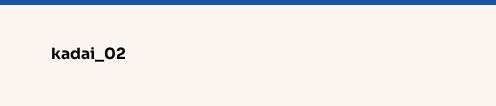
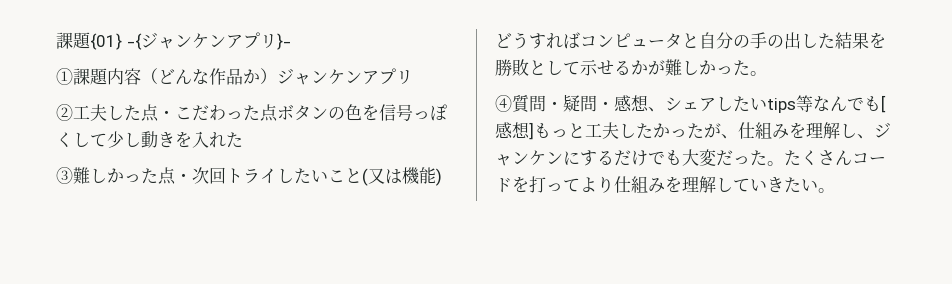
- kadai_02
+ 課題{01} -{ジャンケンアプリ}-
+ ①課題内容（どんな作品か）ジャンケンアプリ
+ ②工夫した点・こだわった点ボタンの色を信号っぽくして少し動きを入れた
+ ③難しかった点・次回トライしたいこと(又は機能)どうすればコンピュータと自分の手の出した結果を勝敗として示せるかが難しかった。
+ ④質問・疑問・感想、シェアしたいtips等なんでも[感想]もっと工夫したかったが、仕組みを理解し、ジャンケンにするだけでも大変だった。たくさんコードを打ってより仕組みを理解していきたい。

